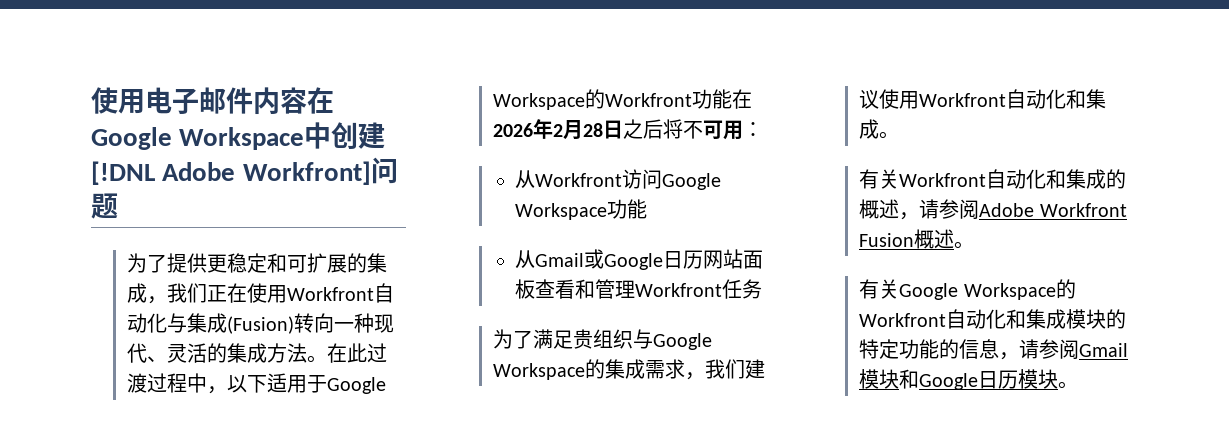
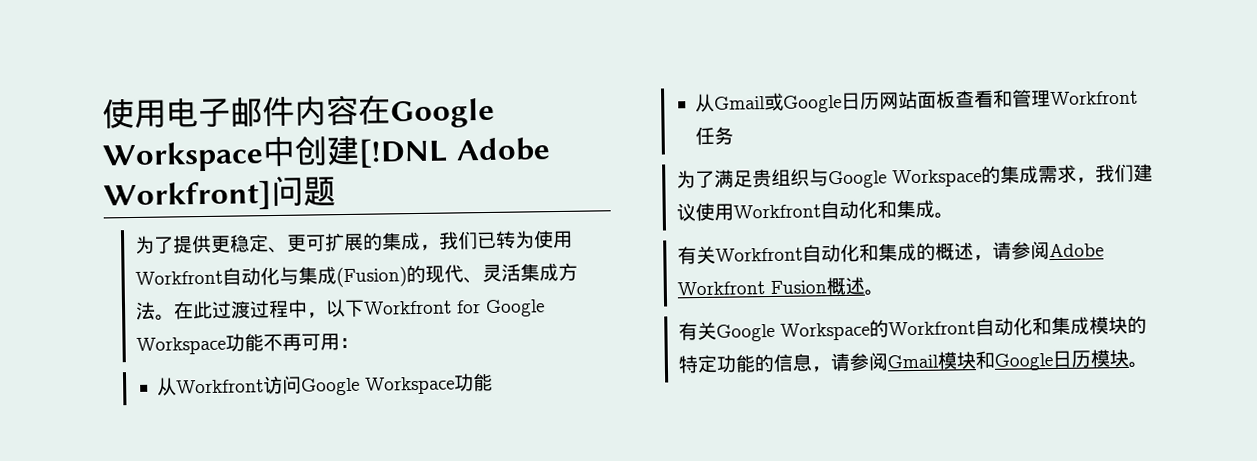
- 为了提供更稳定和可扩展的集成，我们正在使用Workfront自动化与集成(Fusion)转向一种现代、灵活的集成方法。
+ 为了提供更稳定、更可扩展的集成，我们已转为使用Workfront自动化与集成(Fusion)的现代、灵活集成方法。
- 在此过渡过程中，以下适用于Google Workspace的Workfront功能在2026年2月28日之后将不可用：
+ 在此过渡过程中，以下Workfront for Google Workspace功能不再可用：

